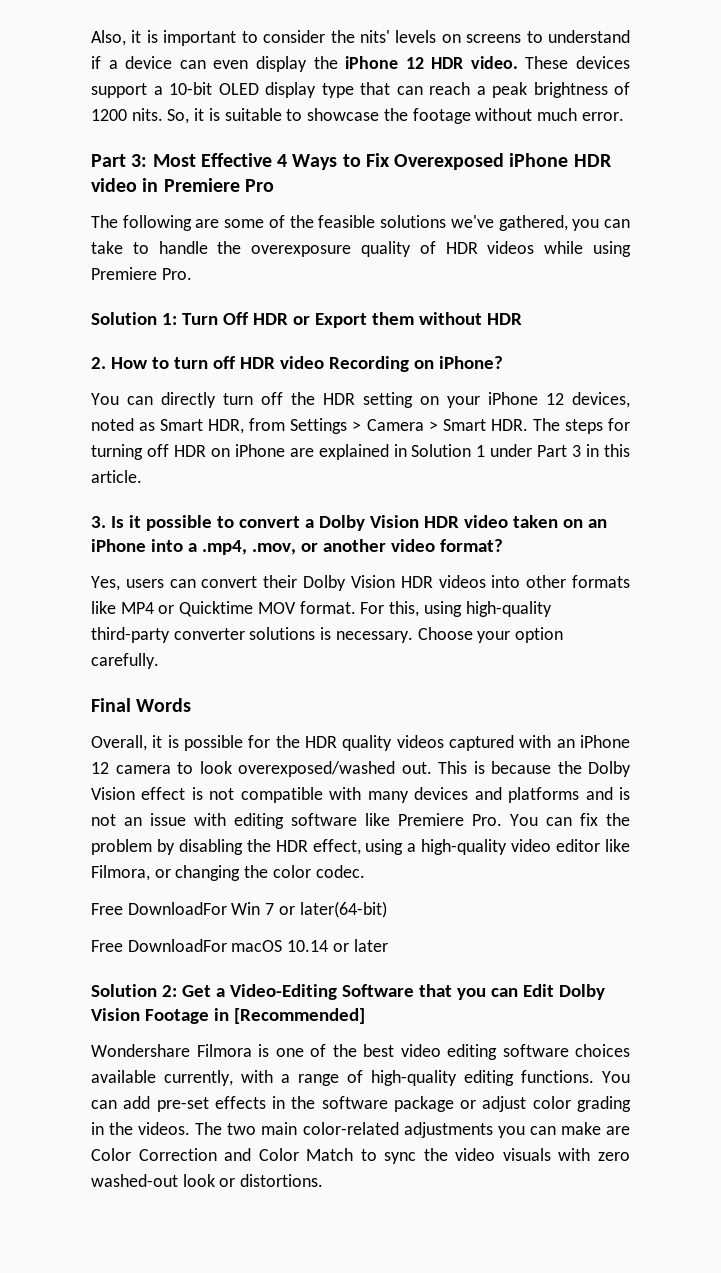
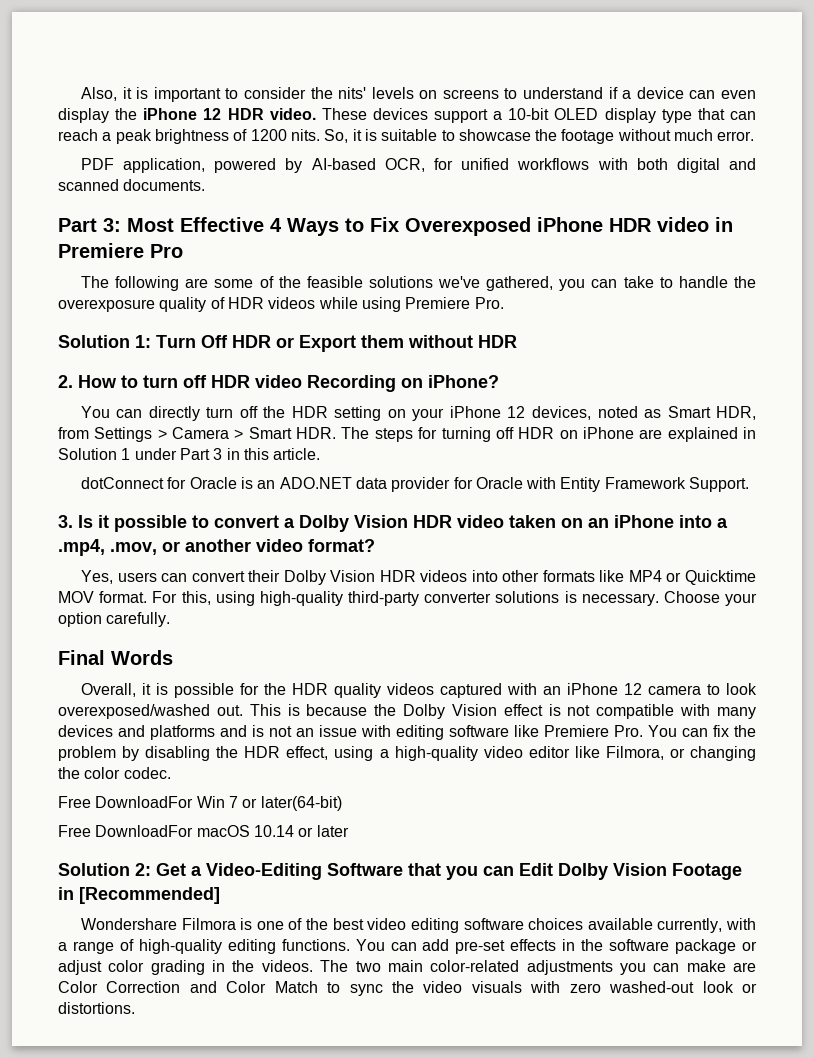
+ PDF application, powered by AI-based OCR, for unified workflows with both digital and scanned documents.
+ dotConnect for Oracle is an ADO.NET data provider for Oracle with Entity Framework Support.

